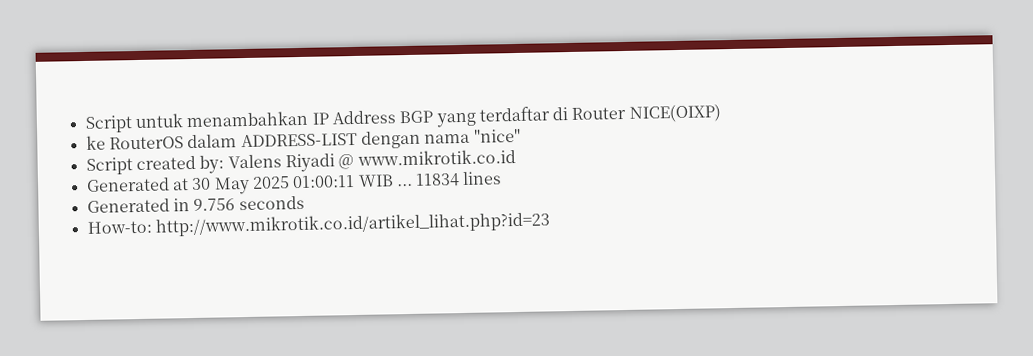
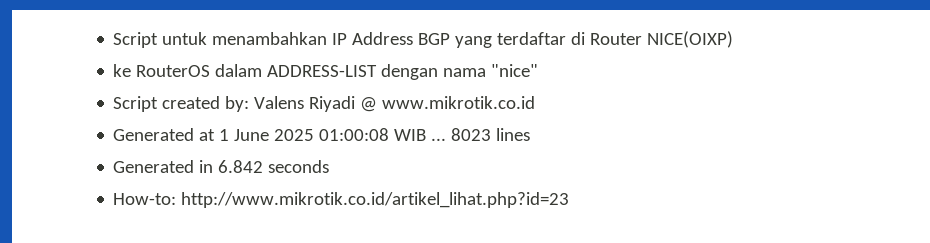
- Generated at 30 May 2025 01:00:11 WIB ...
+ Generated at 1 June 2025 01:00:08 WIB ...
- 11834 lines
+ 8023 lines
- Generated in 9.756 seconds
+ Generated in 6.842 seconds

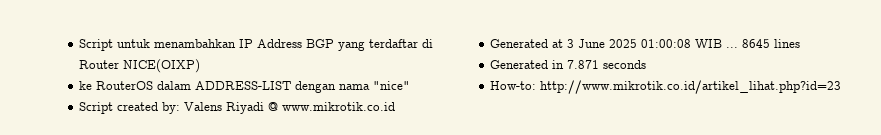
- Generated at 1 June 2025 01:00:08 WIB ...
+ Generated at 3 June 2025 01:00:08 WIB ...
- 8023 lines
+ 8645 lines
- Generated in 6.842 seconds
+ Generated in 7.871 seconds

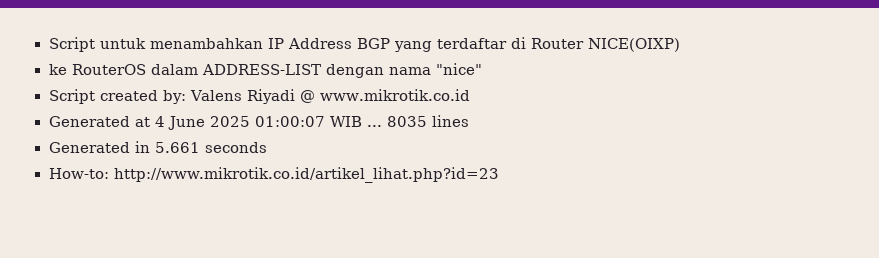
- Generated at 3 June 2025 01:00:08 WIB ...
+ Generated at 4 June 2025 01:00:07 WIB ...
- 8645 lines
+ 8035 lines
- Generated in 7.871 seconds
+ Generated in 5.661 seconds

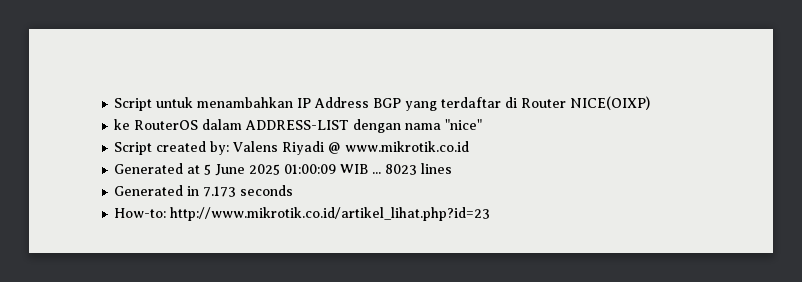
- Generated at 4 June 2025 01:00:07 WIB ...
+ Generated at 5 June 2025 01:00:09 WIB ...
- 8035 lines
+ 8023 lines
- Generated in 5.661 seconds
+ Generated in 7.173 seconds

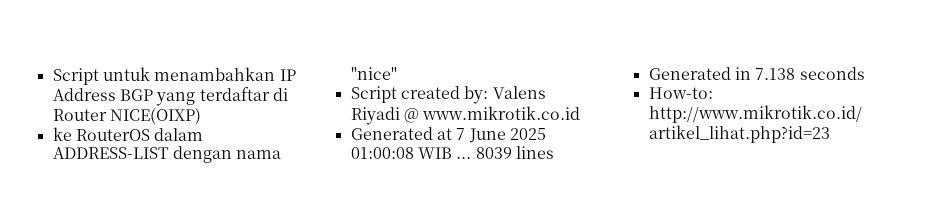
- Generated at 5 June 2025 01:00:09 WIB ...
+ Generated at 7 June 2025 01:00:08 WIB ...
- 8023 lines
+ 8039 lines
- Generated in 7.173 seconds
+ Generated in 7.138 seconds

